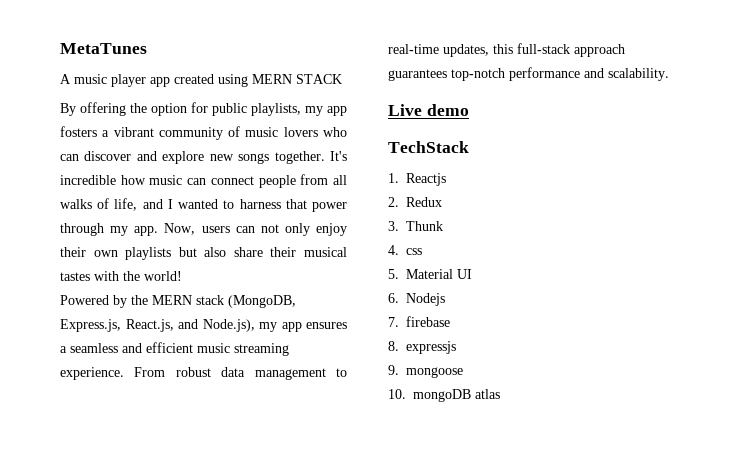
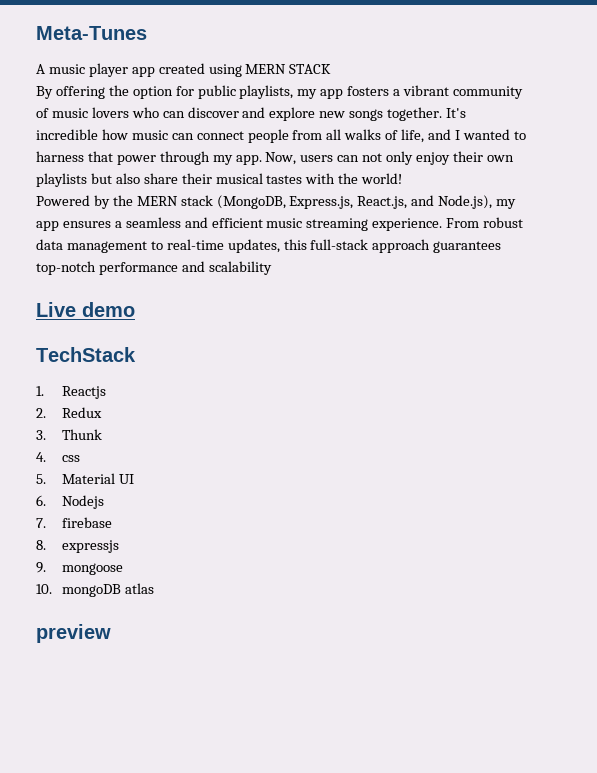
- MetaTunes
+ Meta-Tunes
- From robust data management to real-time updates, this full-stack approach guarantees top-notch performance and scalability.
+ From robust data management to real-time updates, this full-stack approach guarantees top-notch performance and scalability
+ preview

